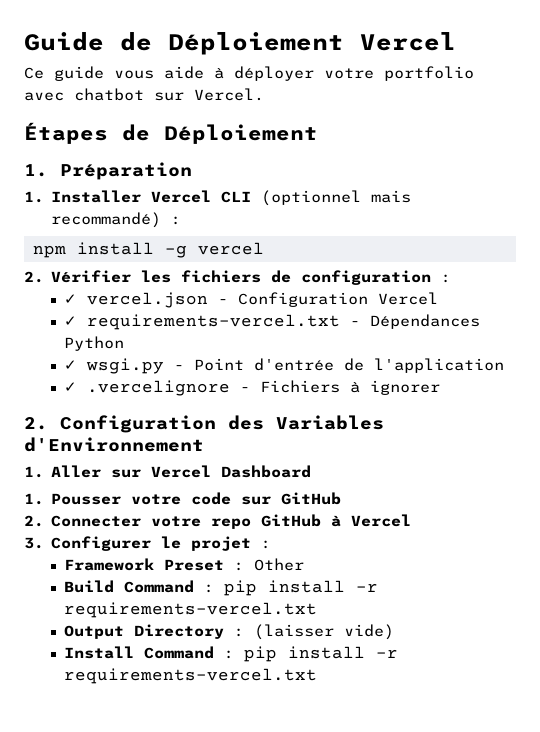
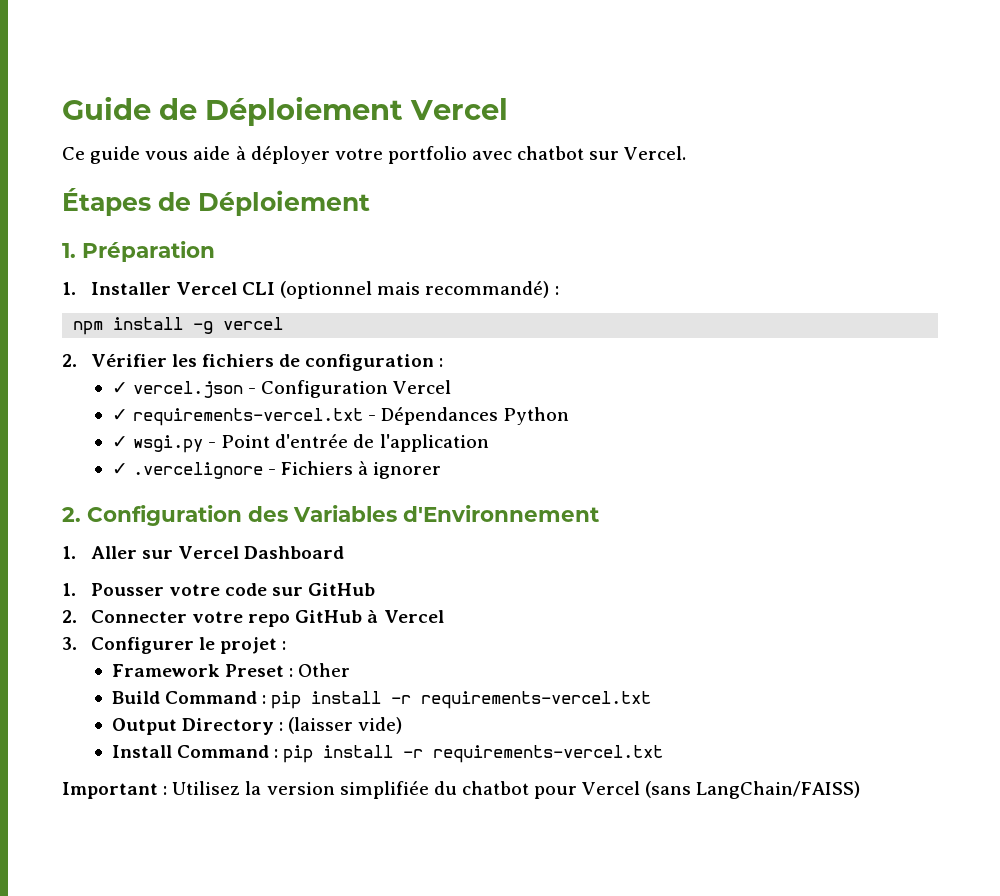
+ Important : Utilisez la version simplifiée du chatbot pour Vercel (sans LangChain/FAISS)

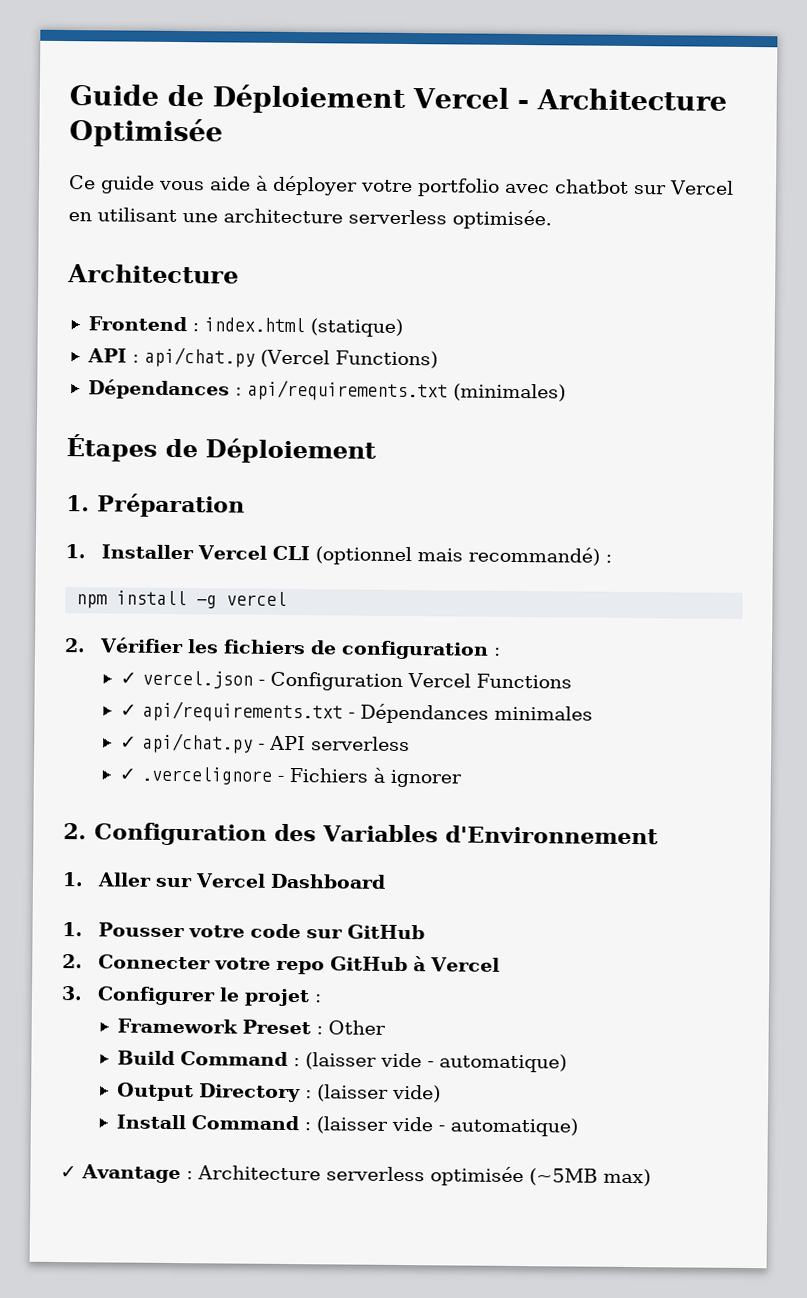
- Guide de Déploiement Vercel
+ Guide de Déploiement Vercel - Architecture Optimisée
- Ce guide vous aide à déployer votre portfolio avec chatbot sur Vercel.
+ Ce guide vous aide à déployer votre portfolio avec chatbot sur Vercel en utilisant une architecture serverless optimisée.
+ Architecture
+ Frontend : index.html (statique)
+ API : api/chat.py (Vercel Functions)
+ Dépendances : api/requirements.txt (minimales)
- ✓ vercel.json - Configuration Vercel
- ✓ requirements-vercel.txt - Dépendances Python
- ✓ wsgi.py - Point d'entrée de l'application
+ ✓ vercel.json - Configuration Vercel Functions
+ ✓ api/requirements.txt - Dépendances minimales
+ ✓ api/chat.py - API serverless
- Build Command : pip install -r requirements-vercel.txt
+ Build Command : (laisser vide - automatique)
- Install Command : pip install -r requirements-vercel.txt
- Important : Utilisez la version simplifiée du chatbot pour Vercel (sans LangChain/FAISS)
+ Install Command : (laisser vide - automatique)
+ ✓ Avantage : Architecture serverless optimisée (~5MB max)

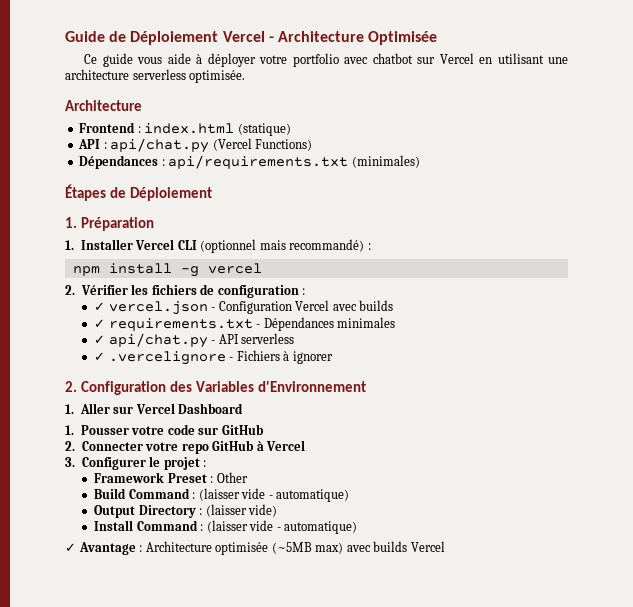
- ✓ vercel.json - Configuration Vercel Functions
- ✓ api/requirements.txt - Dépendances minimales
+ ✓ vercel.json - Configuration Vercel avec builds
+ ✓ requirements.txt - Dépendances minimales
- ✓ Avantage : Architecture serverless optimisée (~5MB max)
+ ✓ Avantage : Architecture optimisée (~5MB max) avec builds Vercel

